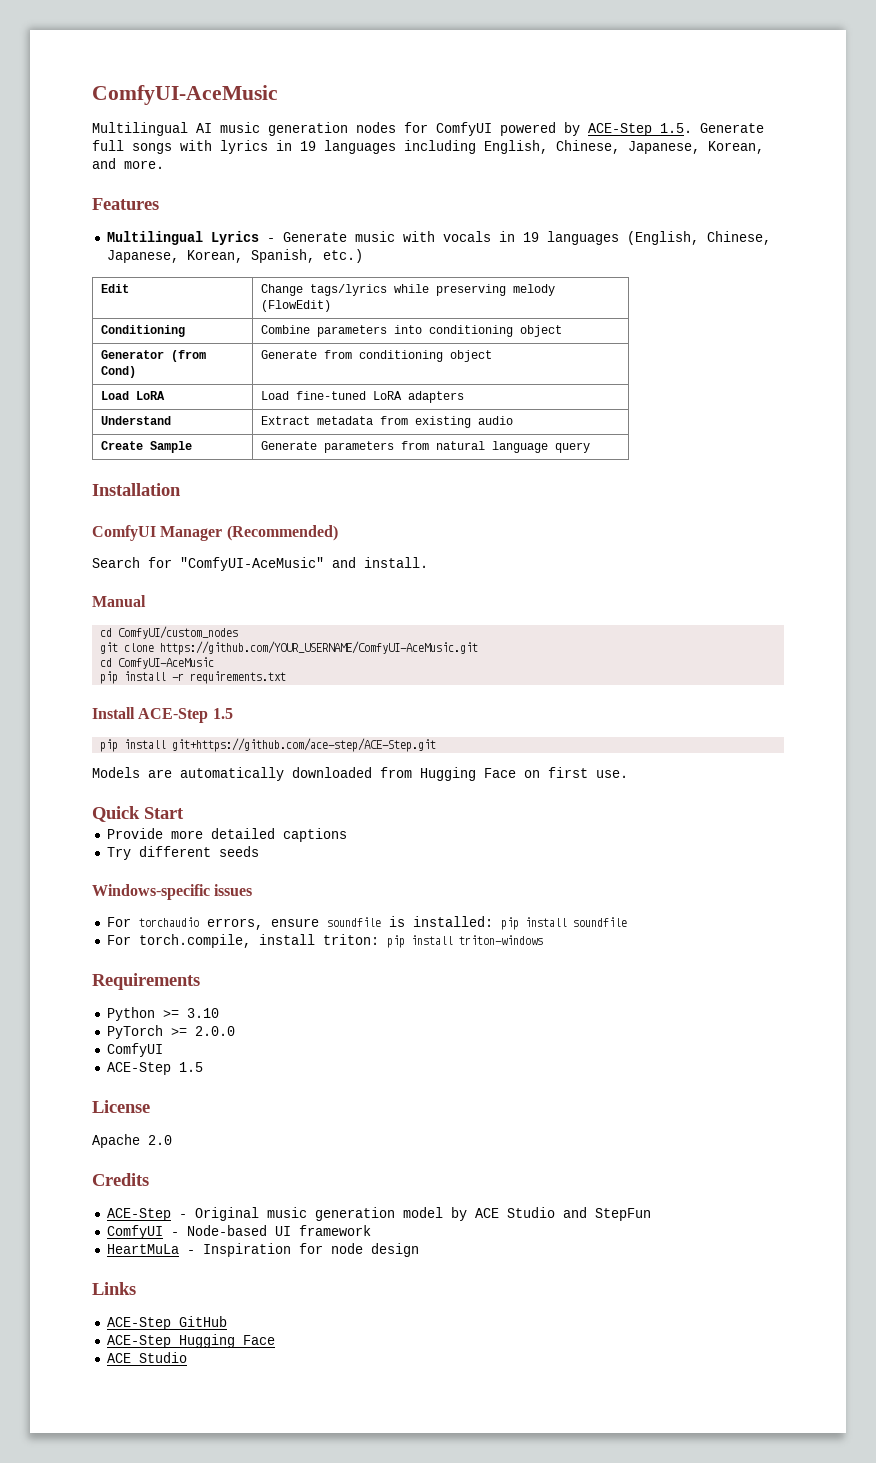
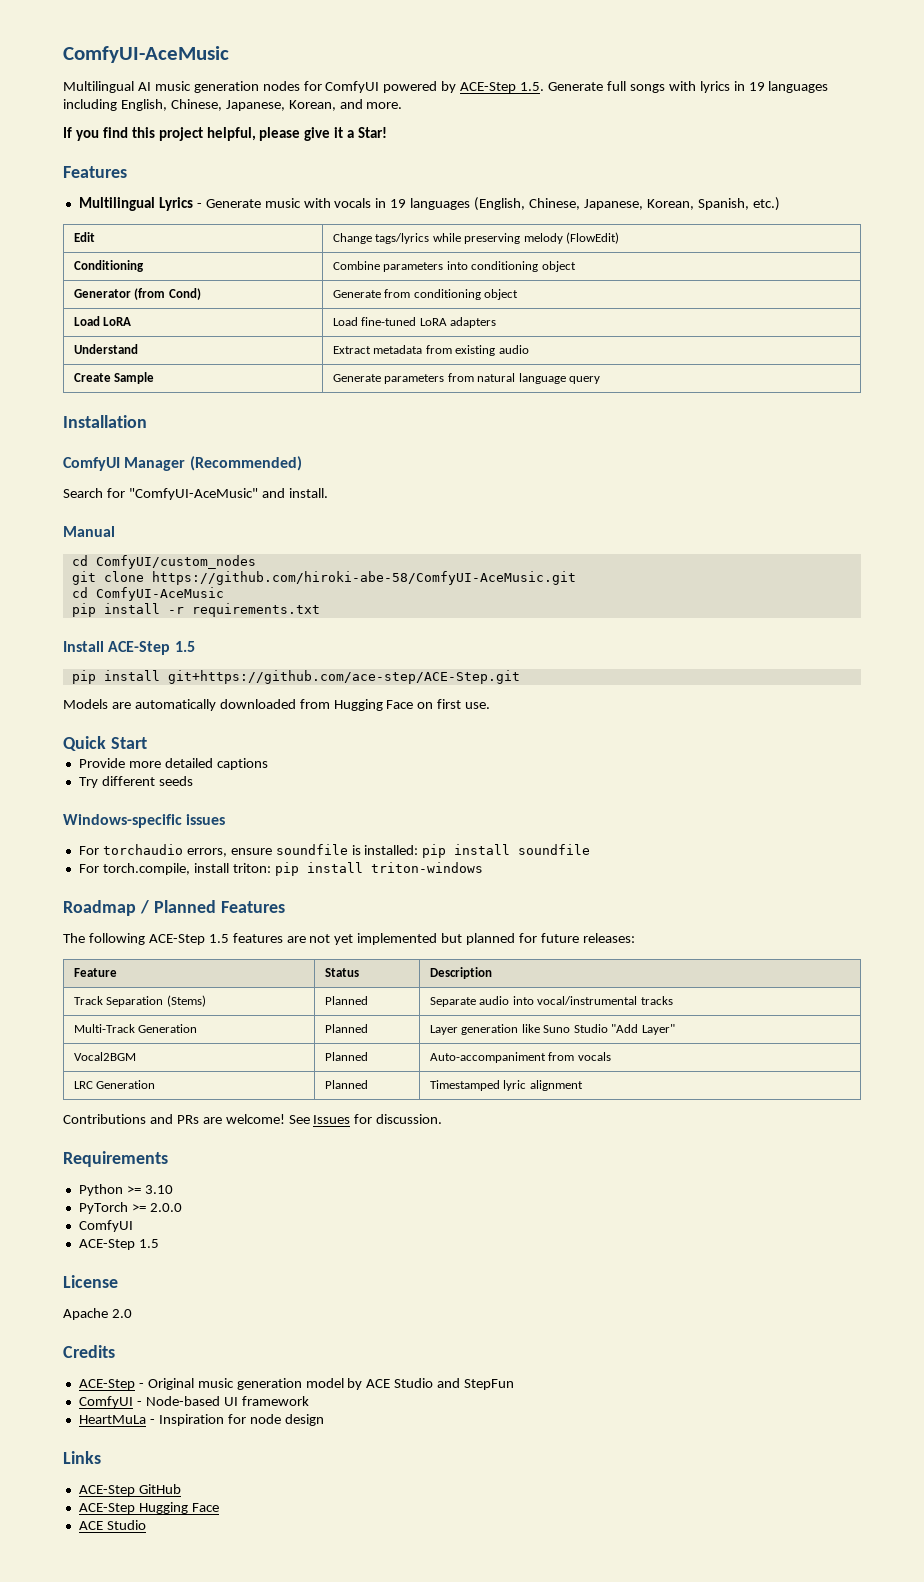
+ If you find this project helpful, please give it a Star!
- git clone https://github.com/YOUR_USERNAME/ComfyUI-AceMusic.git
+ git clone https://github.com/hiroki-abe-58/ComfyUI-AceMusic.git
+ Roadmap / Planned Features
+ The following ACE-Step 1.5 features are not yet implemented but planned for future releases:
+ Feature | Status | Description
+ Track Separation (Stems) | Planned | Separate audio into vocal/instrumental tracks
+ Multi-Track Generation | Planned | Layer generation like Suno Studio "Add Layer"
+ Vocal2BGM | Planned | Auto-accompaniment from vocals
+ LRC Generation | Planned | Timestamped lyric alignment
+ Contributions and PRs are welcome! See Issues for discussion.

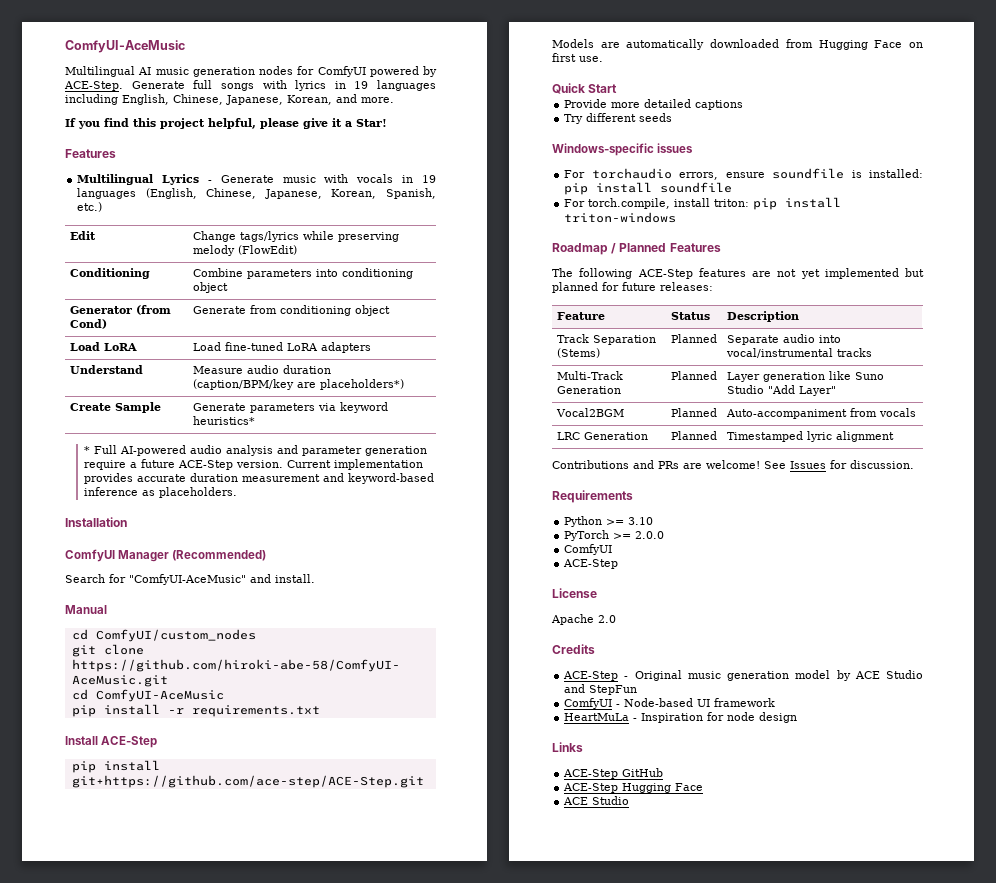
- Multilingual AI music generation nodes for ComfyUI powered by ACE-Step 1.5. Generate full songs with lyrics in 19 languages including English, Chinese, Japanese, Korean, and more.
+ Multilingual AI music generation nodes for ComfyUI powered by ACE-Step. Generate full songs with lyrics in 19 languages including English, Chinese, Japanese, Korean, and more.
- Understand | Extract metadata from existing audio
- Create Sample | Generate parameters from natural language query
+ Understand | Measure audio duration (caption/BPM/key are placeholders*)
+ Create Sample | Generate parameters via keyword heuristics*
+ * Full AI-powered audio analysis and parameter generation require a future ACE-Step version. Current implementation provides accurate duration measurement and keyword-based inference as placeholders.
- Install ACE-Step 1.5
+ Install ACE-Step
- The following ACE-Step 1.5 features are not yet implemented but planned for future releases:
+ The following ACE-Step features are not yet implemented but planned for future releases:
  PyTorch >= 2.0.0
  ComfyUI
- ACE-Step 1.5
+ ACE-Step

